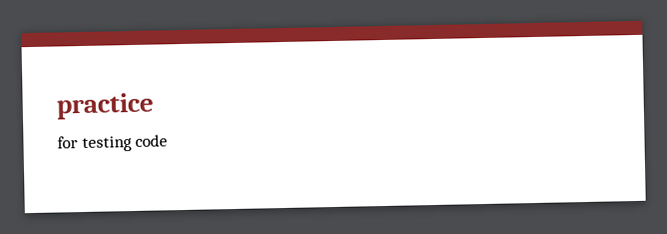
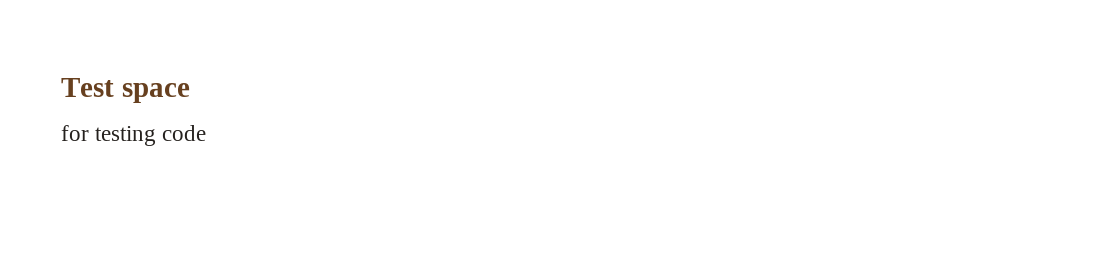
- practice
+ Test space

